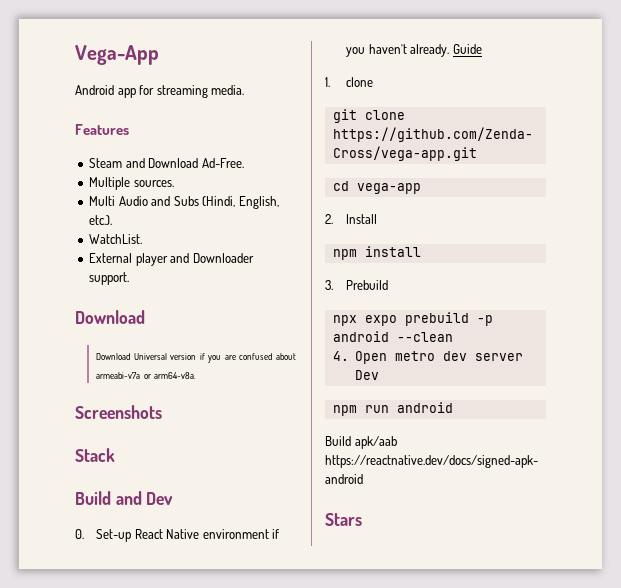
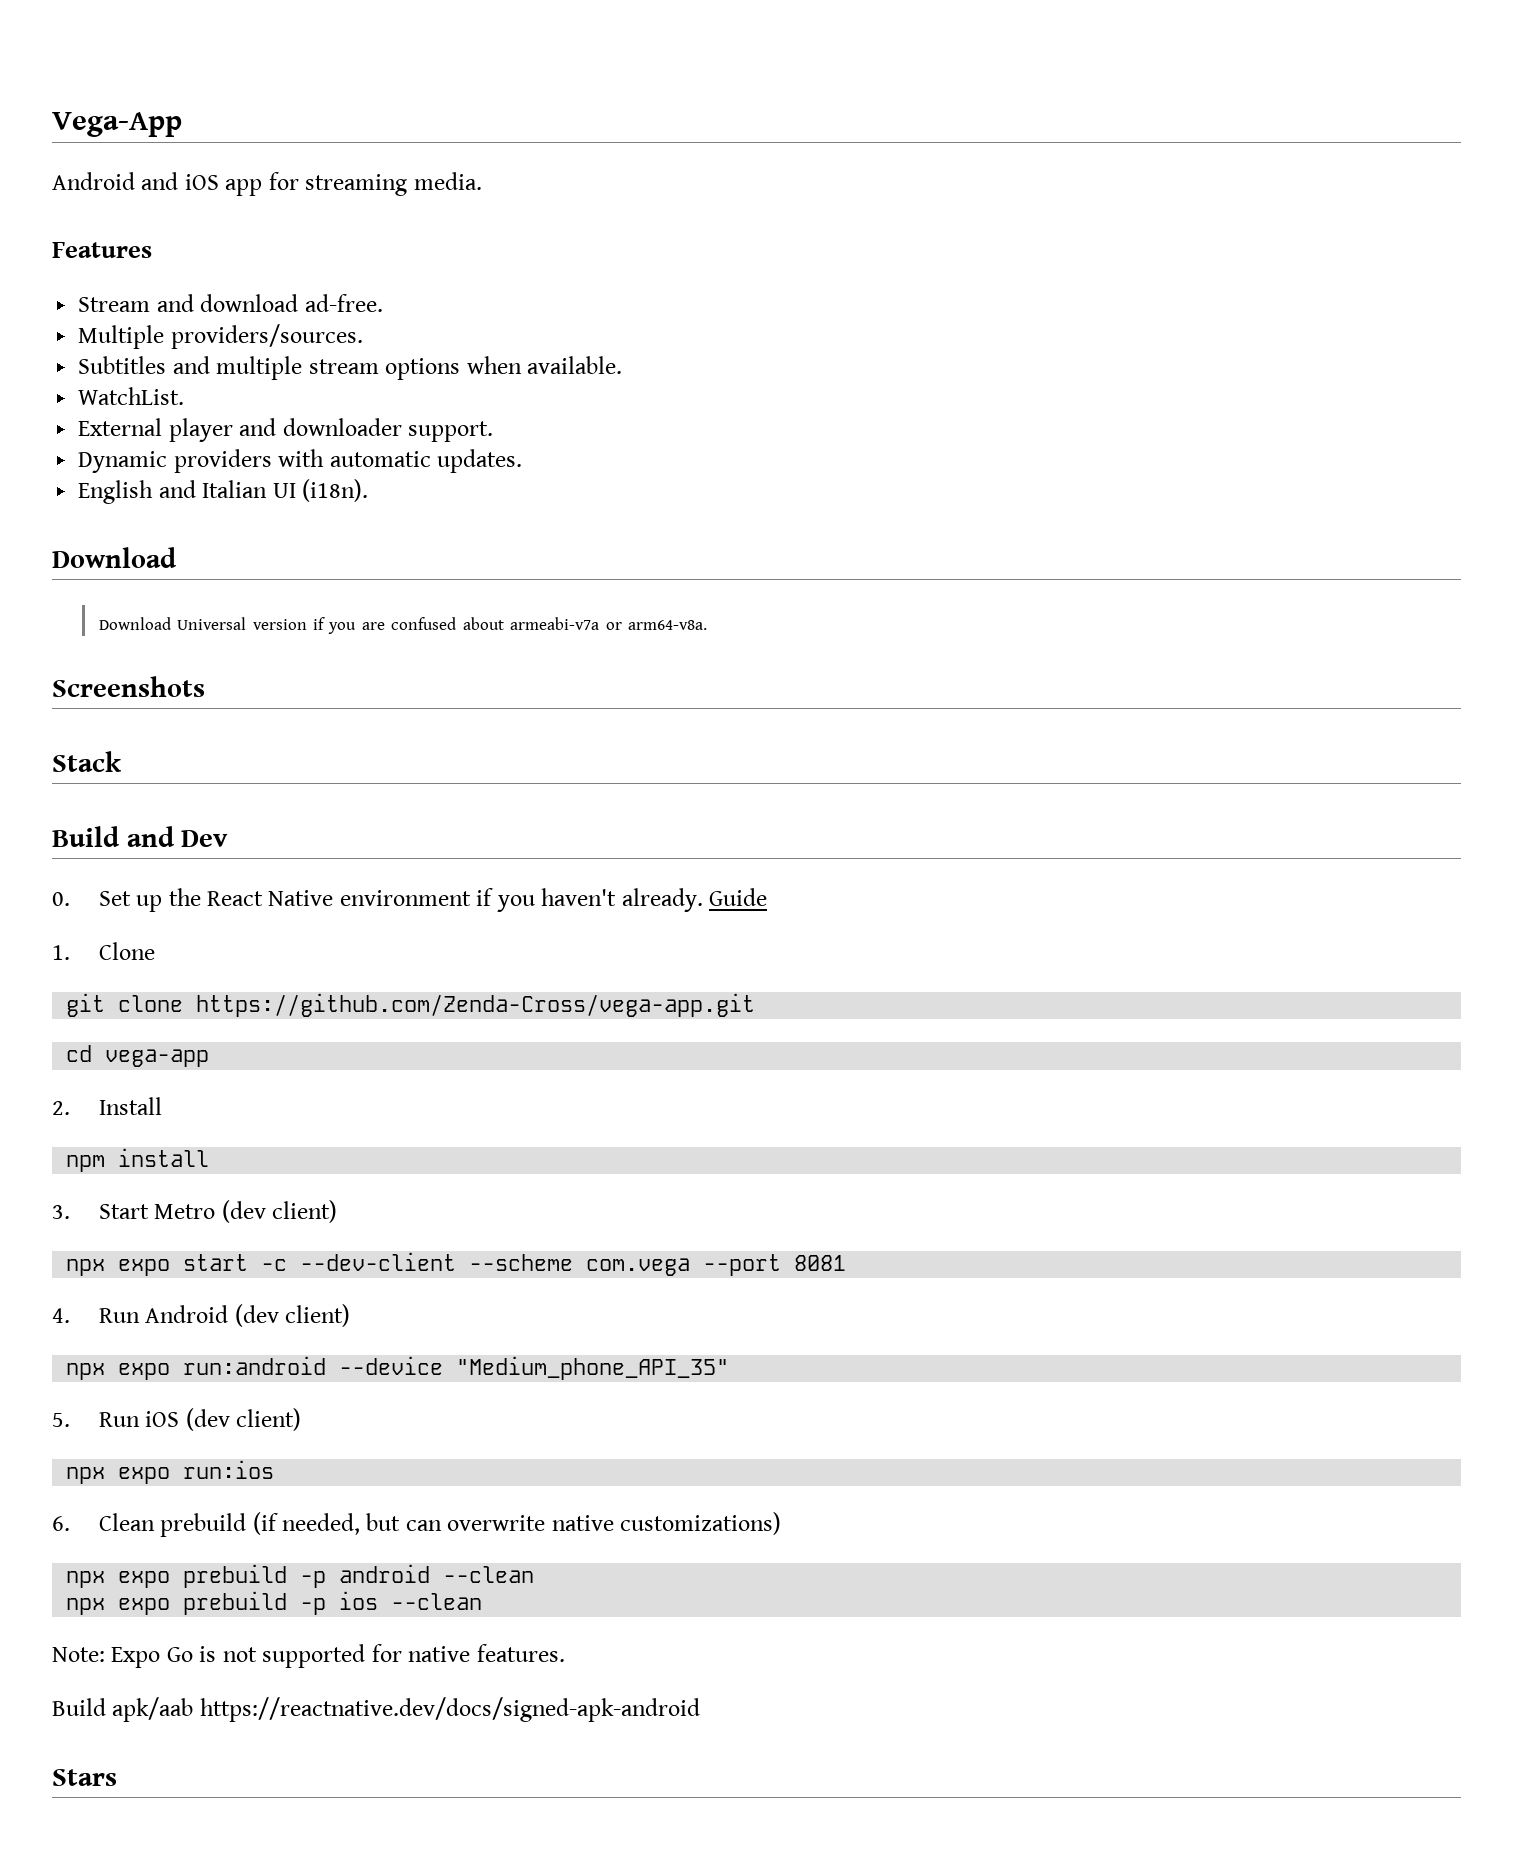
- Android app for streaming media.
+ Android and iOS app for streaming media.
- Steam and Download Ad-Free.
- Multiple sources.
- Multi Audio and Subs (Hindi, English, etc.).
+ Stream and download ad-free.
+ Multiple providers/sources.
+ Subtitles and multiple stream options when available.
- External player and Downloader support.
+ External player and downloader support.
+ Dynamic providers with automatic updates.
+ English and Italian UI (i18n).
- 0. Set-up React Native environment if you haven't already.
+ 0. Set up the React Native environment if you haven't already.
- 1. clone
+ 1. Clone
- 3. Prebuild
+ 3. Start Metro (dev client)
+ npx expo start -c --dev-client --scheme com.vega --port 8081
+ 4. Run Android (dev client)
+ npx expo run:android --device "Medium_phone_API_35"
+ 5. Run iOS (dev client)
+ npx expo run:ios
+ 6. Clean prebuild (if needed, but can overwrite native customizations)
- 4. Open metro dev server Dev
- npm run android
+ npx expo prebuild -p ios --clean
+ Note: Expo Go is not supported for native features.

